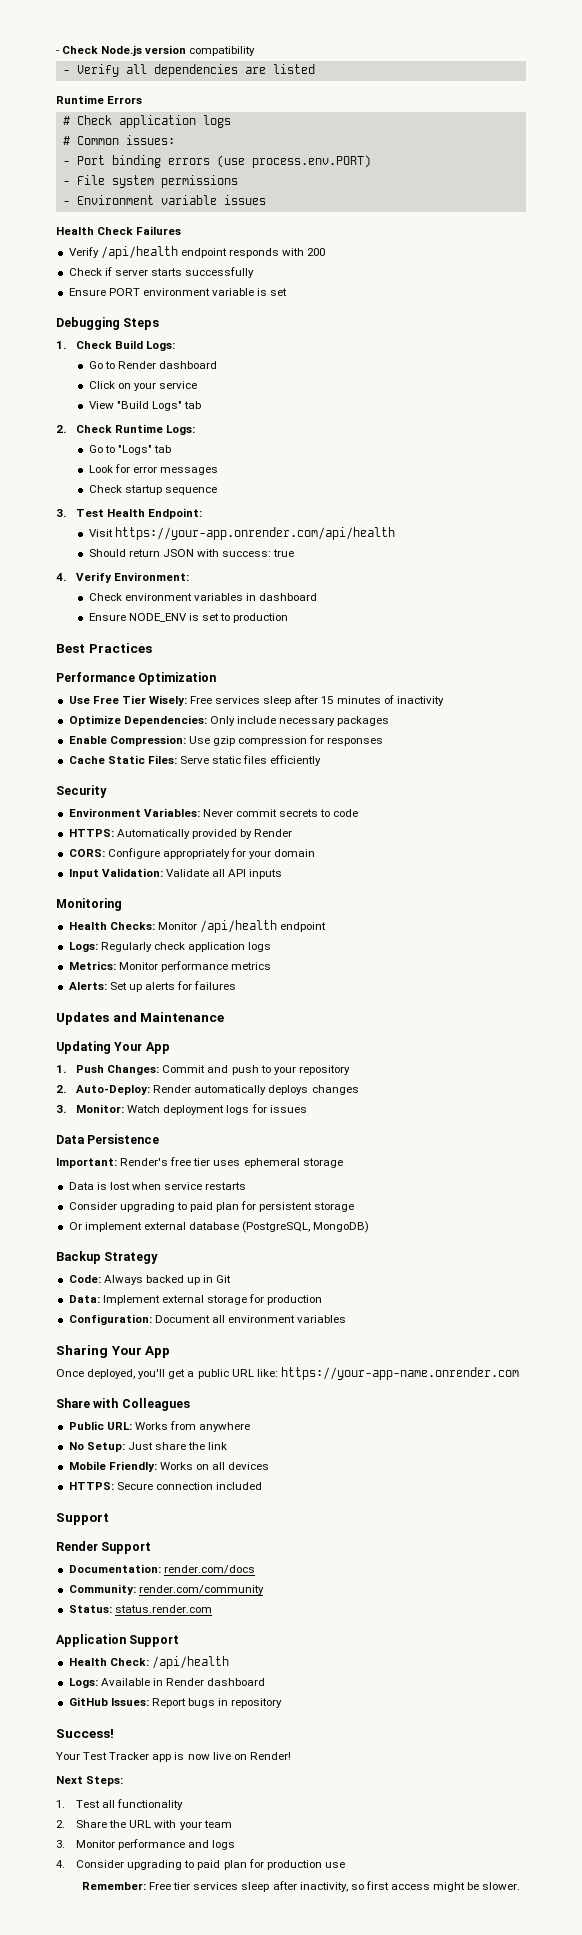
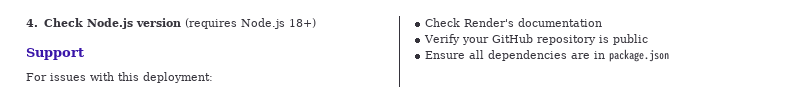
- - Check Node.js version compatibility
- - Verify all dependencies are listed
- Runtime Errors
- # Check application logs
- # Common issues:
- - Port binding errors (use process.env.PORT)
- - File system permissions
- - Environment variable issues
- Health Check Failures
- Verify /api/health endpoint responds with 200
- Check if server starts successfully
- Ensure PORT environment variable is set
- Debugging Steps
- 1. Check Build Logs:
- Go to Render dashboard
- Click on your service
- View "Build Logs" tab
- 2. Check Runtime Logs:
- Go to "Logs" tab
- Look for error messages
- Check startup sequence
- 3. Test Health Endpoint:
- Visit https://your-app.onrender.com/api/health
- Should return JSON with success: true
- 4. Verify Environment:
- Check environment variables in dashboard
- Ensure NODE_ENV is set to production
- Best Practices
- Performance Optimization
- Use Free Tier Wisely: Free services sleep after 15 minutes of inactivity
- Optimize Dependencies: Only include necessary packages
- Enable Compression: Use gzip compression for responses
- Cache Static Files: Serve static files efficiently
- Security
- Environment Variables: Never commit secrets to code
- HTTPS: Automatically provided by Render
- CORS: Configure appropriately for your domain
- Input Validation: Validate all API inputs
- Monitoring
- Health Checks: Monitor /api/health endpoint
- Logs: Regularly check application logs
- Metrics: Monitor performance metrics
- Alerts: Set up alerts for failures
- Updates and Maintenance
- Updating Your App
- 1. Push Changes: Commit and push to your repository
- 2. Auto-Deploy: Render automatically deploys changes
- 3. Monitor: Watch deployment logs for issues
- Data Persistence
- Important: Render's free tier uses ephemeral storage
- Data is lost when service restarts
- Consider upgrading to paid plan for persistent storage
- Or implement external database (PostgreSQL, MongoDB)
- Backup Strategy
- Code: Always backed up in Git
- Data: Implement external storage for production
- Configuration: Document all environment variables
- Sharing Your App
- Once deployed, you'll get a public URL like: https://your-app-name.onrender.com
- Share with Colleagues
- Public URL: Works from anywhere
- No Setup: Just share the link
- Mobile Friendly: Works on all devices
- HTTPS: Secure connection included
+ 4. Check Node.js version (requires Node.js 18+)
  Support
- Render Support
- Documentation: render.com/docs
- Community: render.com/community
- Status: status.render.com
- Application Support
- Health Check: /api/health
- Logs: Available in Render dashboard
- GitHub Issues: Report bugs in repository
- Success!
- Your Test Tracker app is now live on Render!
- Next Steps:
- 1. Test all functionality
- 2. Share the URL with your team
- 3. Monitor performance and logs
- 4. Consider upgrading to paid plan for production use
- Remember: Free tier services sleep after inactivity, so first access might be slower.
+ For issues with this deployment:
+ Check Render's documentation
+ Verify your GitHub repository is public
+ Ensure all dependencies are in package.json

